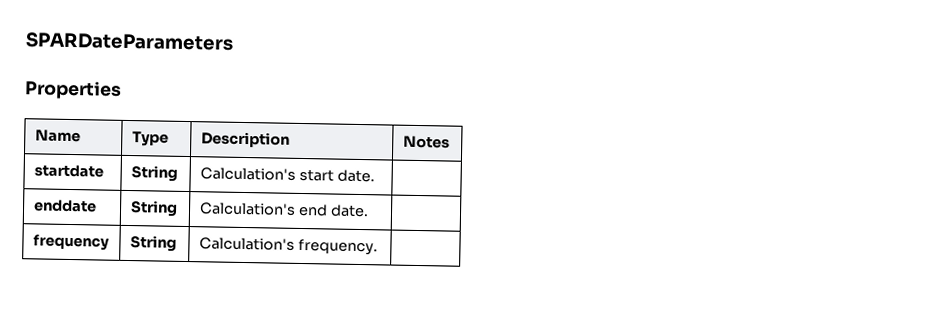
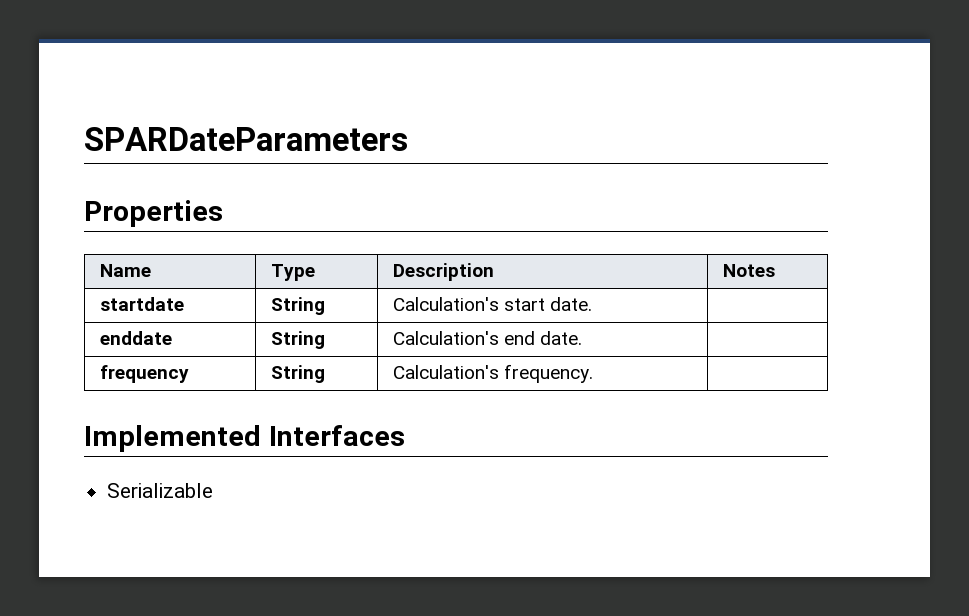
+ Implemented Interfaces
+ Serializable

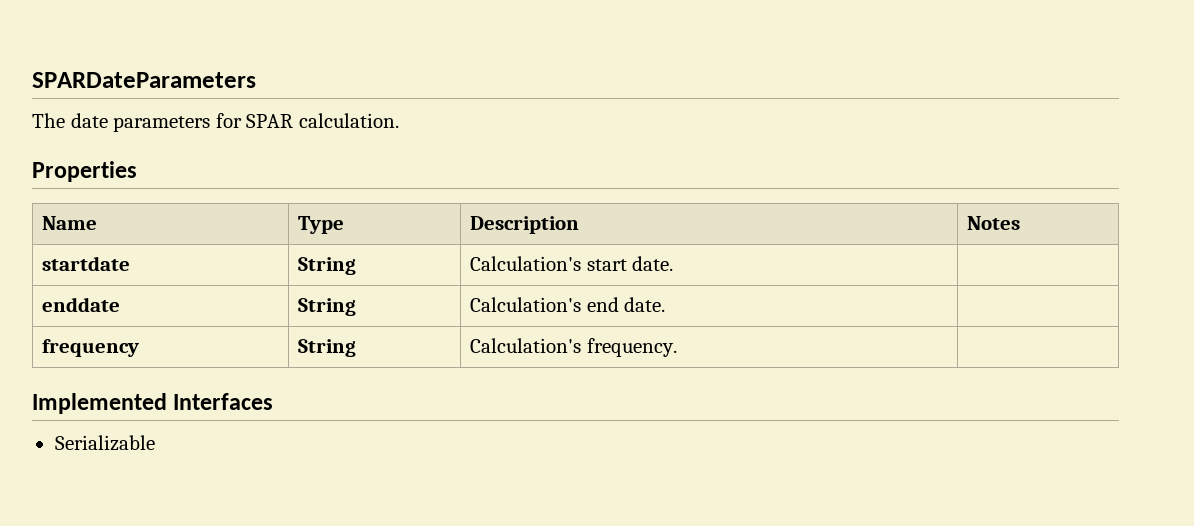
+ The date parameters for SPAR calculation.

